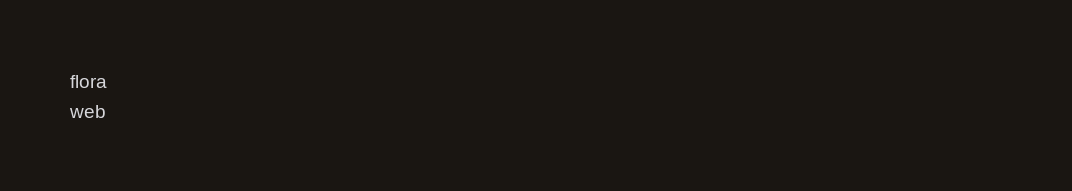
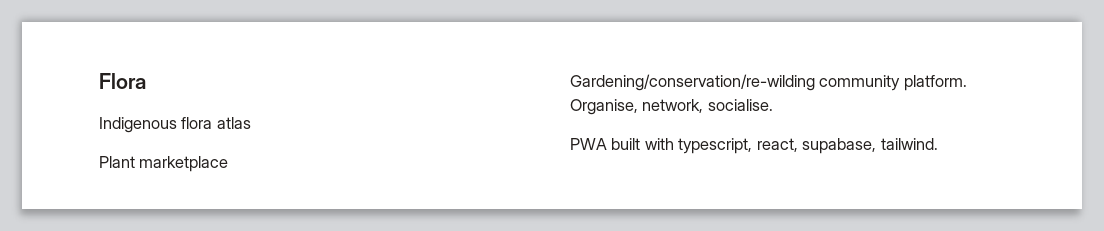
- flora
- web
+ Flora
+ Indigenous flora atlas
+ Plant marketplace
+ Gardening/conservation/re-wilding community platform. Organise, network, socialise.
+ PWA built with typescript, react, supabase, tailwind.

